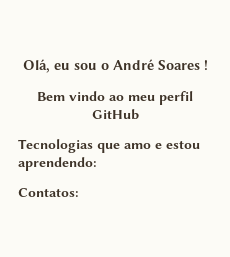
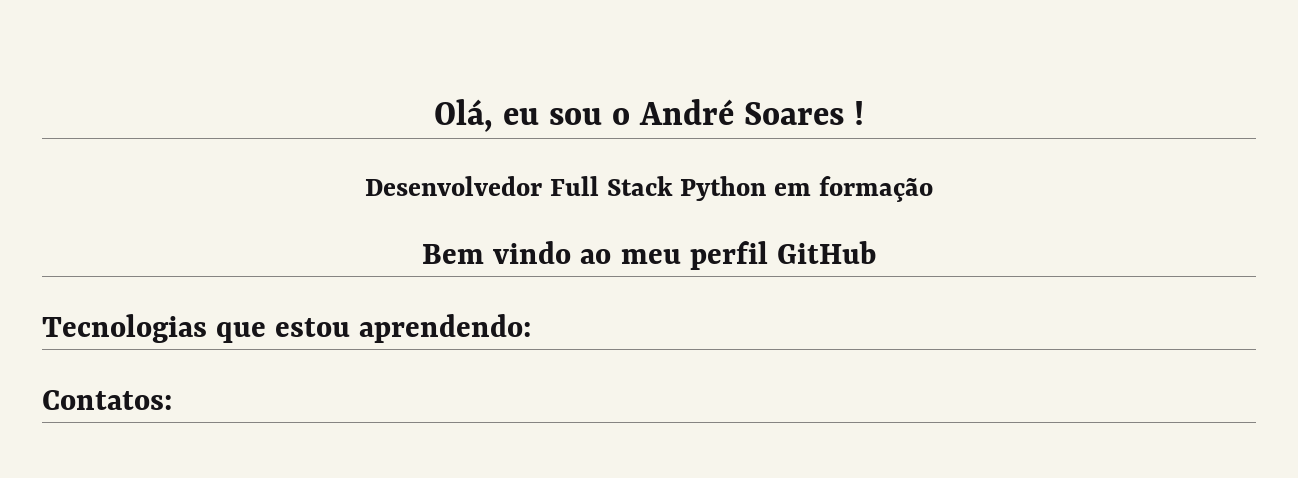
+ Desenvolvedor Full Stack Python em formação
- Tecnologias que amo e estou aprendendo:
+ Tecnologias que estou aprendendo:

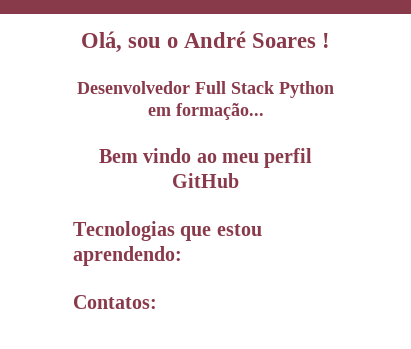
- Olá, eu sou o André Soares !
+ Olá, sou o André Soares !
- Desenvolvedor Full Stack Python em formação
+ Desenvolvedor Full Stack Python em formação...

